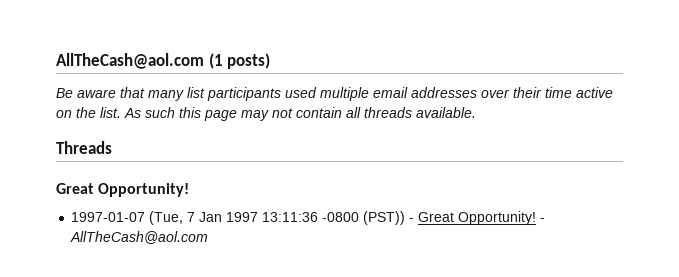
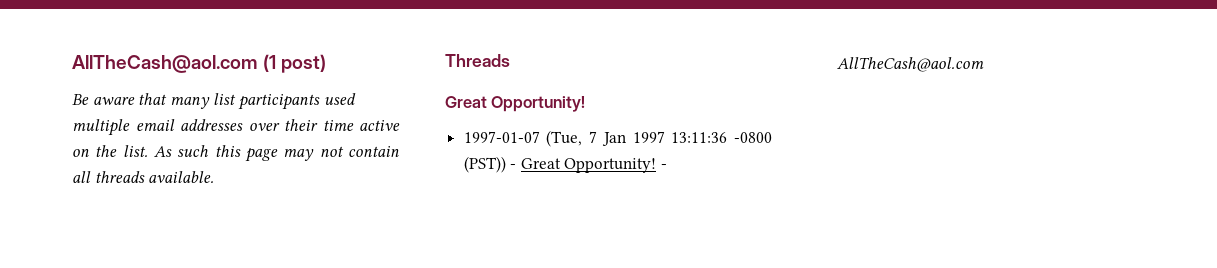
- AllTheCash@aol.com (1 posts)
+ AllTheCash@aol.com (1 post)

